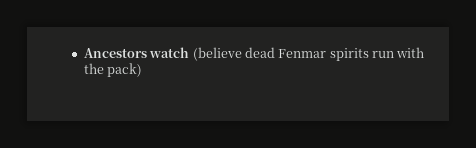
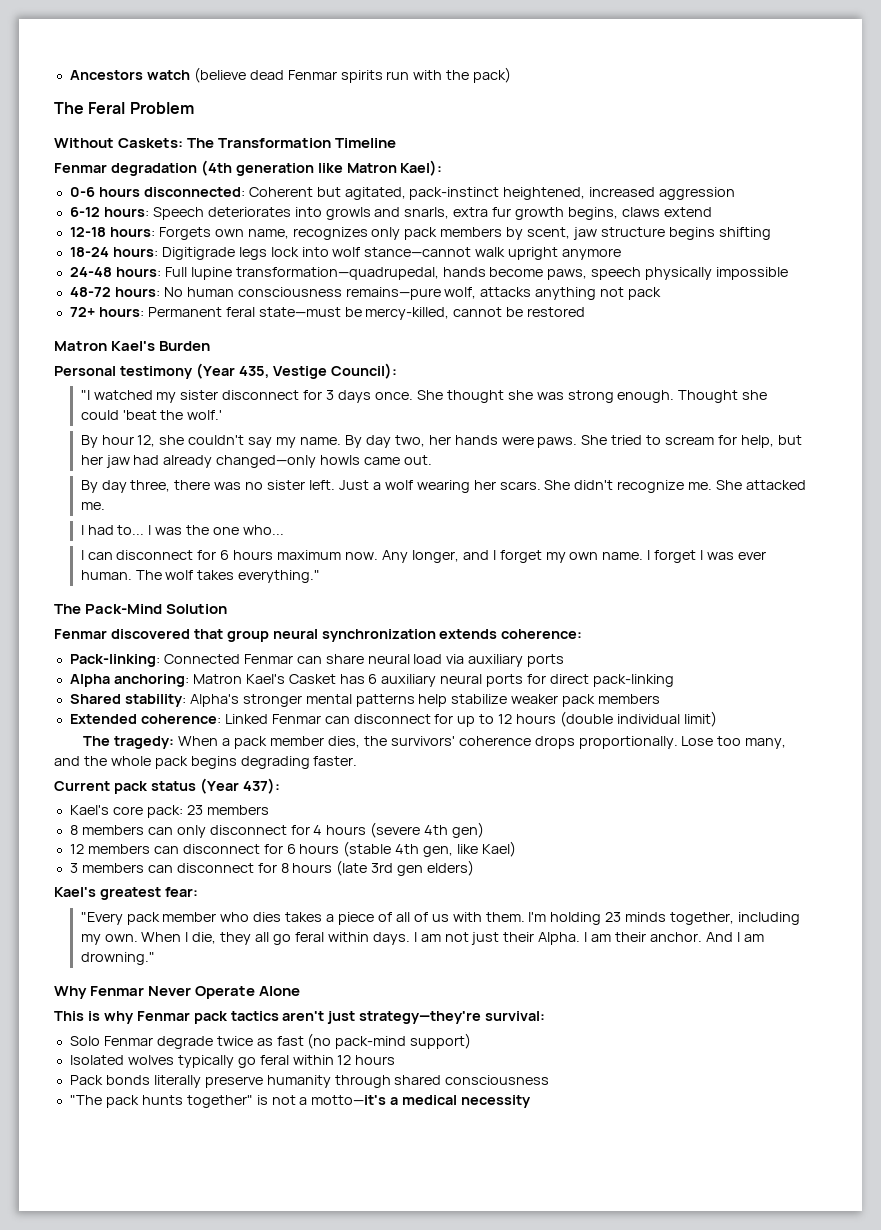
+ The Feral Problem
+ Without Caskets: The Transformation Timeline
+ Fenmar degradation (4th generation like Matron Kael):
+ 0-6 hours disconnected: Coherent but agitated, pack-instinct heightened, increased aggression
+ 6-12 hours: Speech deteriorates into growls and snarls, extra fur growth begins, claws extend
+ 12-18 hours: Forgets own name, recognizes only pack members by scent, jaw structure begins shifting
+ 18-24 hours: Digitigrade legs lock into wolf stance—cannot walk upright anymore
+ 24-48 hours: Full lupine transformation—quadrupedal, hands become paws, speech physically impossible
+ 48-72 hours: No human consciousness remains—pure wolf, attacks anything not pack
+ 72+ hours: Permanent feral state—must be mercy-killed, cannot be restored
+ Matron Kael's Burden
+ Personal testimony (Year 435, Vestige Council):
+ "I watched my sister disconnect for 3 days once. She thought she was strong enough. Thought she could 'beat the wolf.'
+ By hour 12, she couldn't say my name. By day two, her hands were paws. She tried to scream for help, but her jaw had already changed—only howls came out.
+ By day three, there was no sister left. Just a wolf wearing her scars. She didn't recognize me. She attacked me.
+ I had to... I was the one who...
+ I can disconnect for 6 hours maximum now. Any longer, and I forget my own name. I forget I was ever human. The wolf takes everything."
+ The Pack-Mind Solution
+ Fenmar discovered that group neural synchronization extends coherence:
+ Pack-linking: Connected Fenmar can share neural load via auxiliary ports
+ Alpha anchoring: Matron Kael's Casket has 6 auxiliary neural ports for direct pack-linking
+ Shared stability: Alpha's stronger mental patterns help stabilize weaker pack members
+ Extended coherence: Linked Fenmar can disconnect for up to 12 hours (double individual limit)
+ The tragedy: When a pack member dies, the survivors' coherence drops proportionally. Lose too many, and the whole pack begins degrading faster.
+ Current pack status (Year 437):
+ Kael's core pack: 23 members
+ 8 members can only disconnect for 4 hours (severe 4th gen)
+ 12 members can disconnect for 6 hours (stable 4th gen, like Kael)
+ 3 members can disconnect for 8 hours (late 3rd gen elders)
+ Kael's greatest fear:
+ "Every pack member who dies takes a piece of all of us with them. I'm holding 23 minds together, including my own. When I die, they all go feral within days. I am not just their Alpha. I am their anchor. And I am drowning."
+ Why Fenmar Never Operate Alone
+ This is why Fenmar pack tactics aren't just strategy—they're survival:
+ Solo Fenmar degrade twice as fast (no pack-mind support)
+ Isolated wolves typically go feral within 12 hours
+ Pack bonds literally preserve humanity through shared consciousness
+ "The pack hunts together" is not a motto—it's a medical necessity

